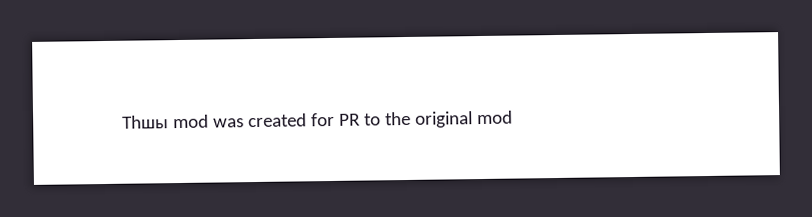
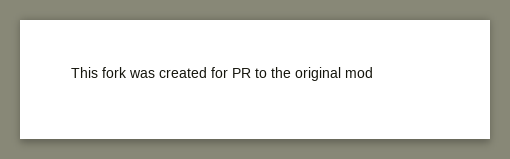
- Thшы mod was created for PR to the original mod
+ This fork was created for PR to the original mod

